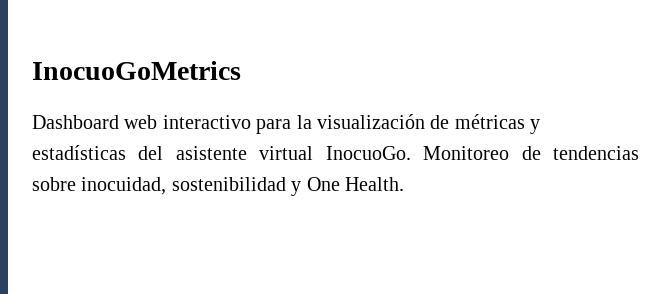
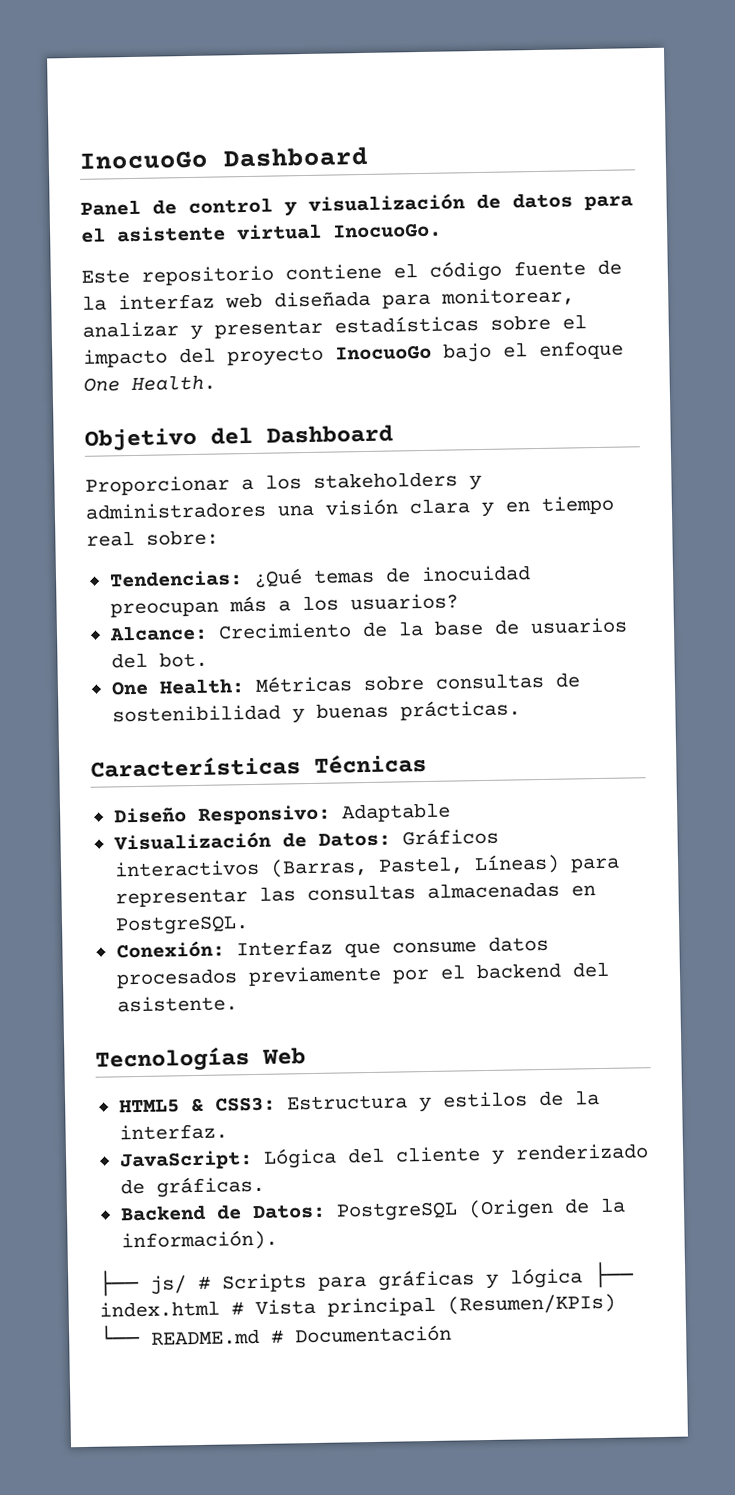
- InocuoGoMetrics
- Dashboard web interactivo para la visualización de métricas y estadísticas del asistente virtual InocuoGo. Monitoreo de tendencias sobre inocuidad, sostenibilidad y One Health.
+ InocuoGo Dashboard
+ Panel de control y visualización de datos para el asistente virtual InocuoGo.
+ Este repositorio contiene el código fuente de la interfaz web diseñada para monitorear, analizar y presentar estadísticas sobre el impacto del proyecto InocuoGo bajo el enfoque One Health.
+ Objetivo del Dashboard
+ Proporcionar a los stakeholders y administradores una visión clara y en tiempo real sobre:
+ Tendencias: ¿Qué temas de inocuidad preocupan más a los usuarios?
+ Alcance: Crecimiento de la base de usuarios del bot.
+ One Health: Métricas sobre consultas de sostenibilidad y buenas prácticas.
+ Características Técnicas
+ Diseño Responsivo: Adaptable
+ Visualización de Datos: Gráficos interactivos (Barras, Pastel, Líneas) para representar las consultas almacenadas en PostgreSQL.
+ Conexión: Interfaz que consume datos procesados previamente por el backend del asistente.
+ Tecnologías Web
+ HTML5 & CSS3: Estructura y estilos de la interfaz.
+ JavaScript: Lógica del cliente y renderizado de gráficas.
+ Backend de Datos: PostgreSQL (Origen de la información).
+ ├── js/ # Scripts para gráficas y lógica ├── index.html # Vista principal (Resumen/KPIs) └── README.md # Documentación

